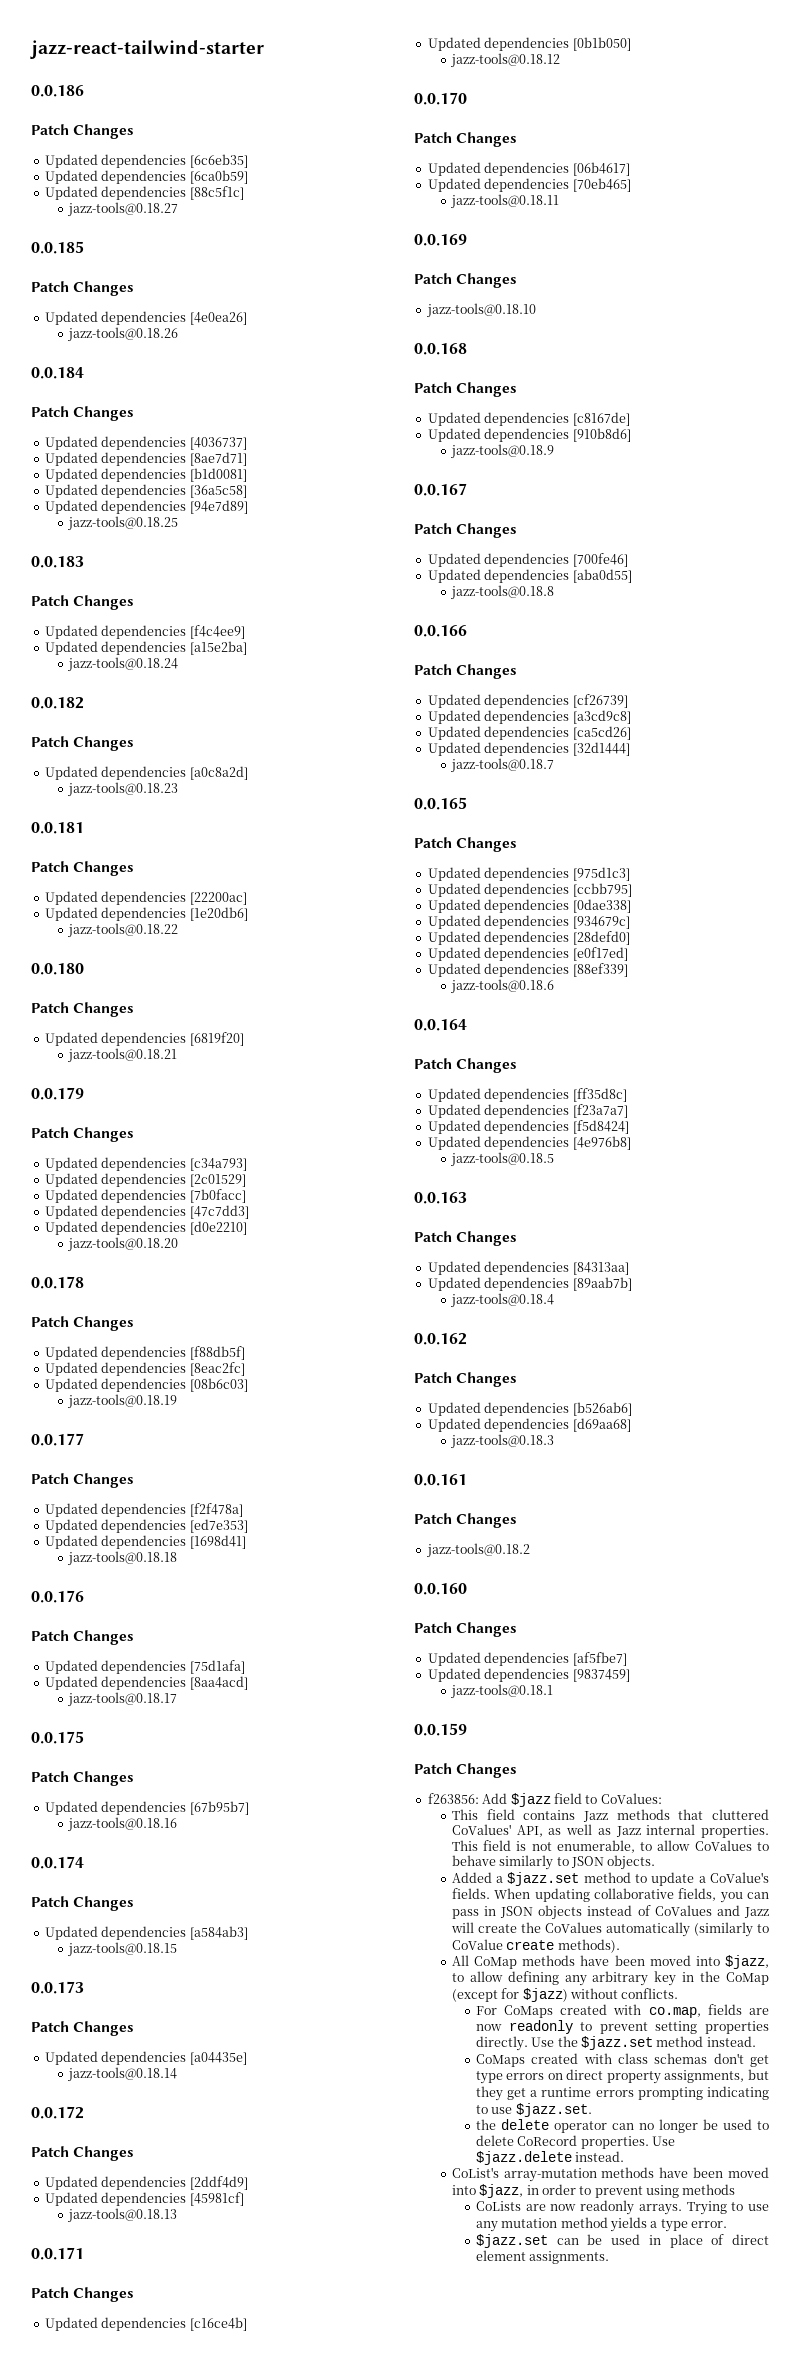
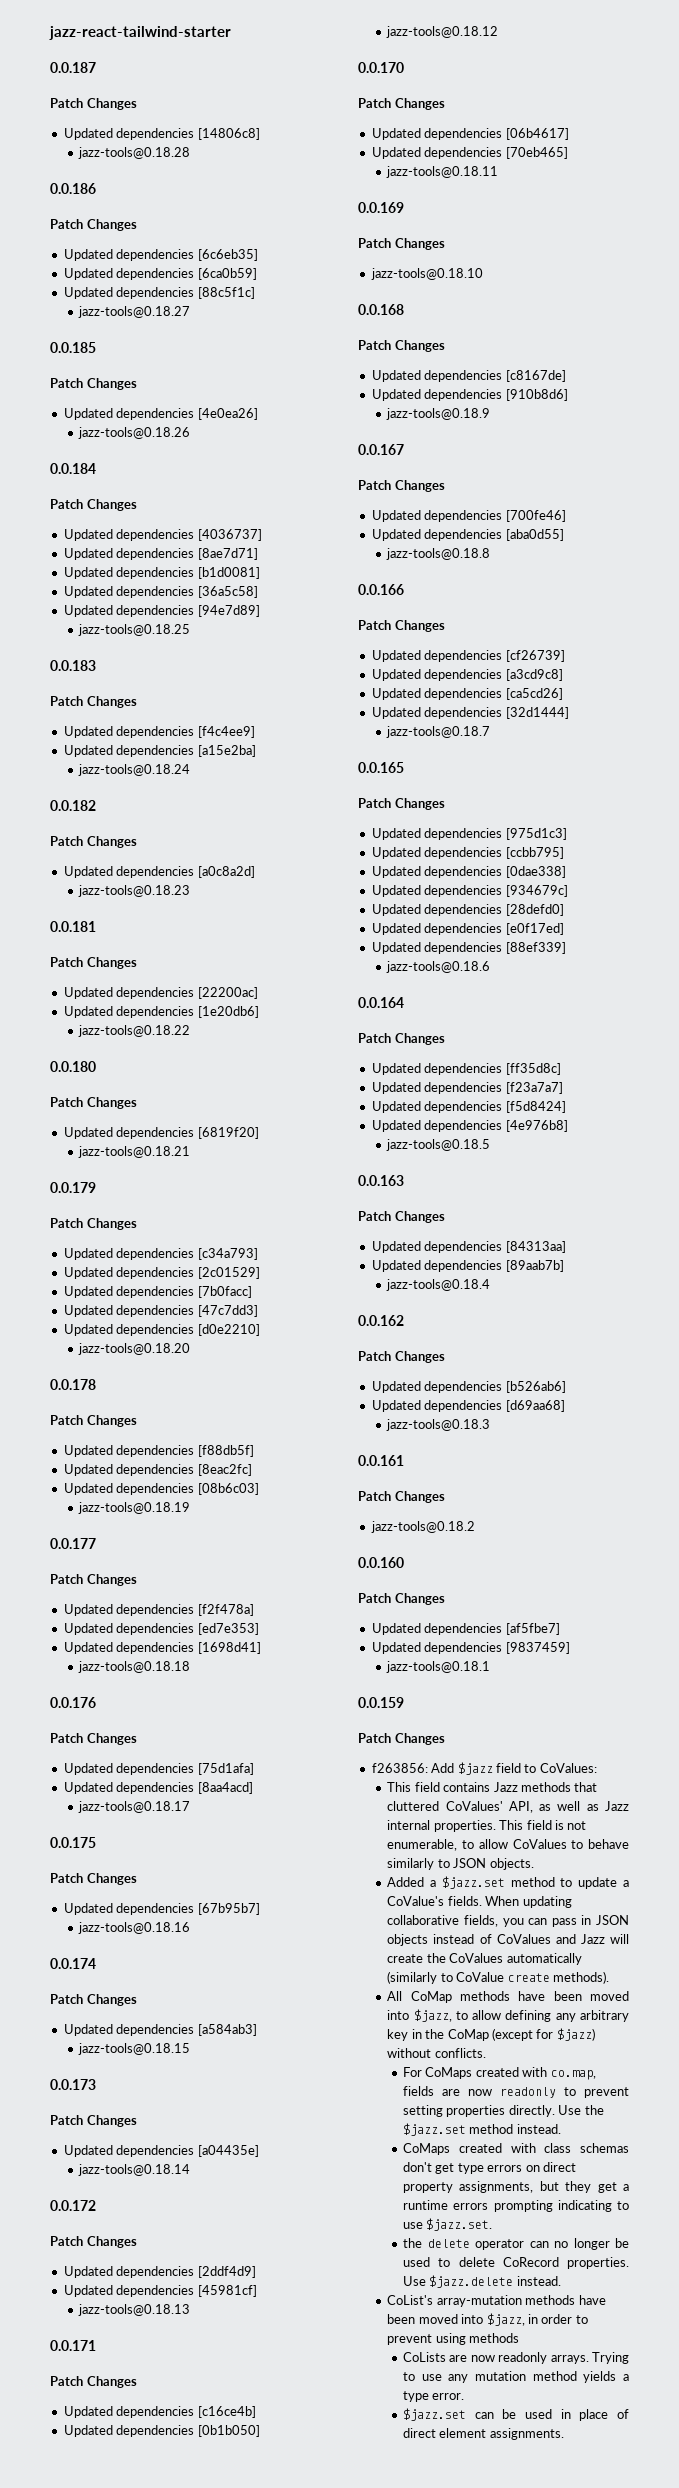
+ 0.0.187
+ Patch Changes
+ Updated dependencies [14806c8]
+ jazz-tools@0.18.28

